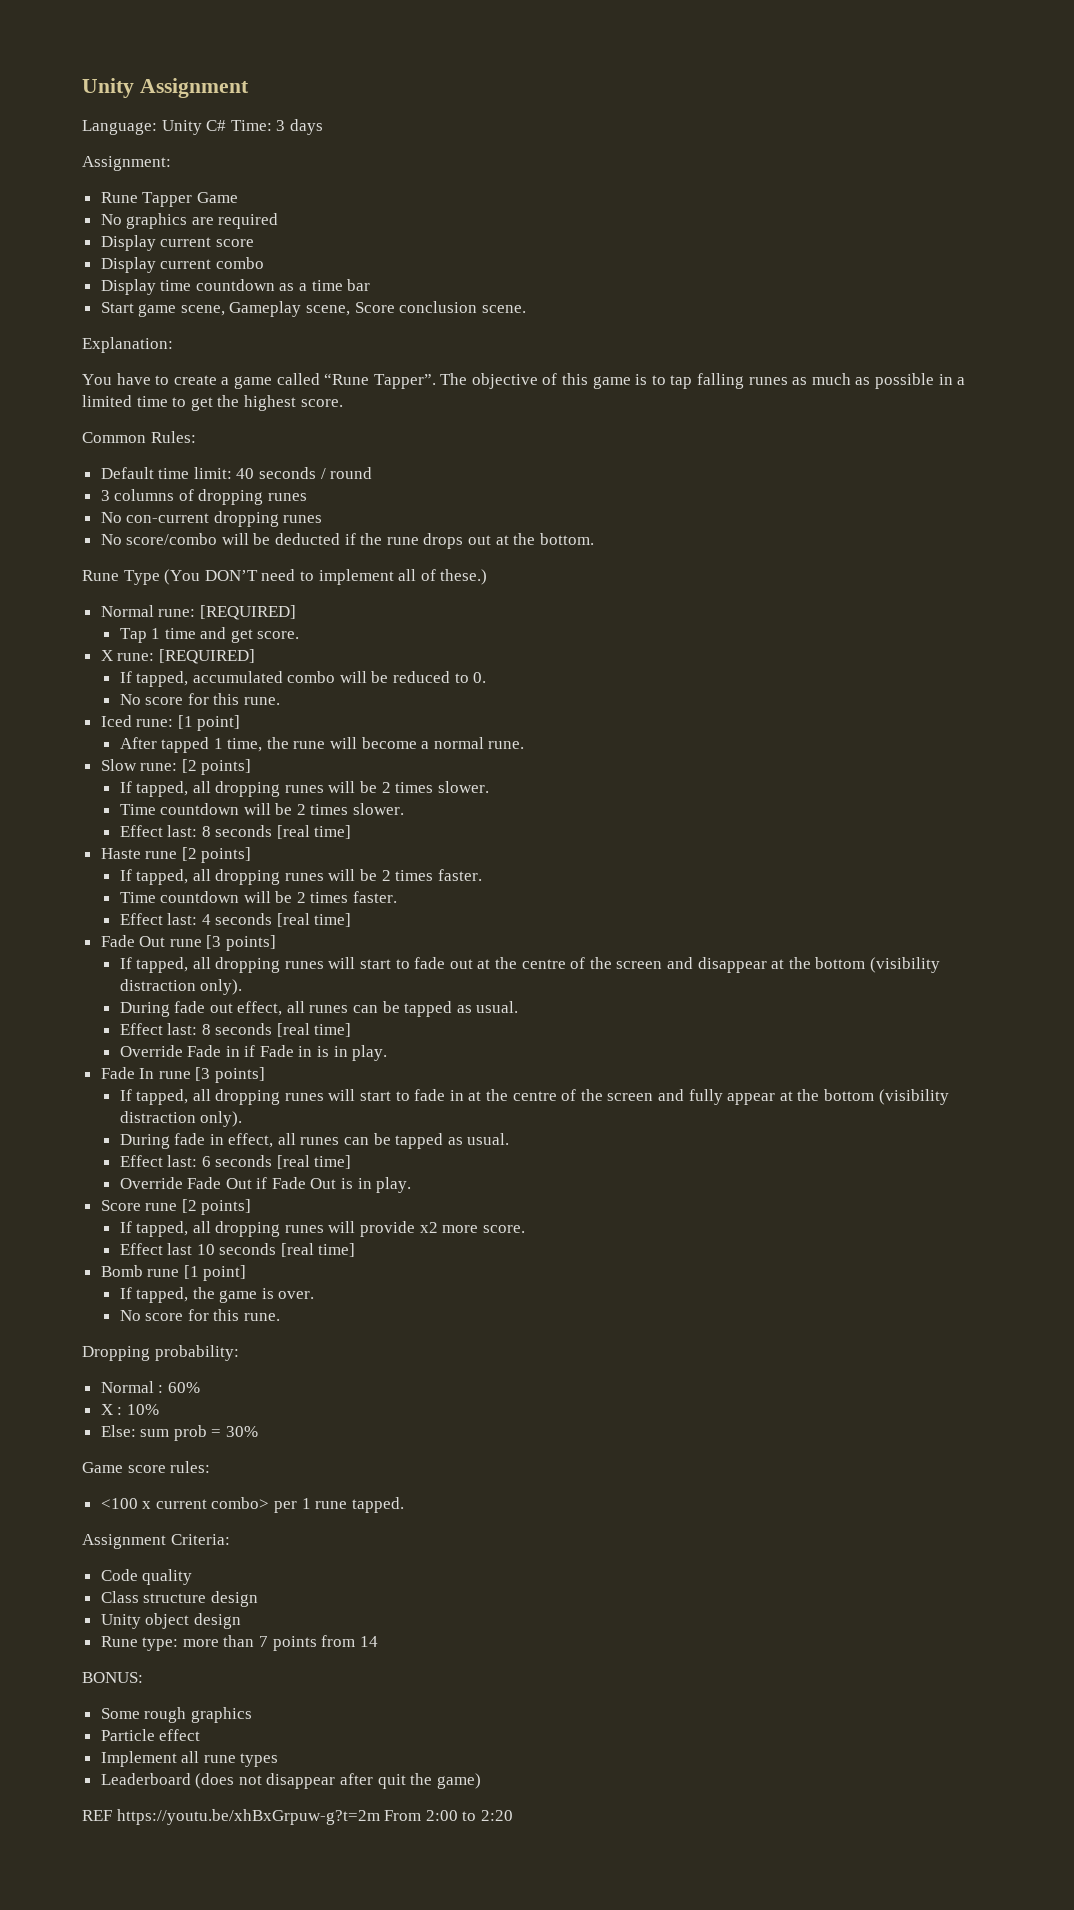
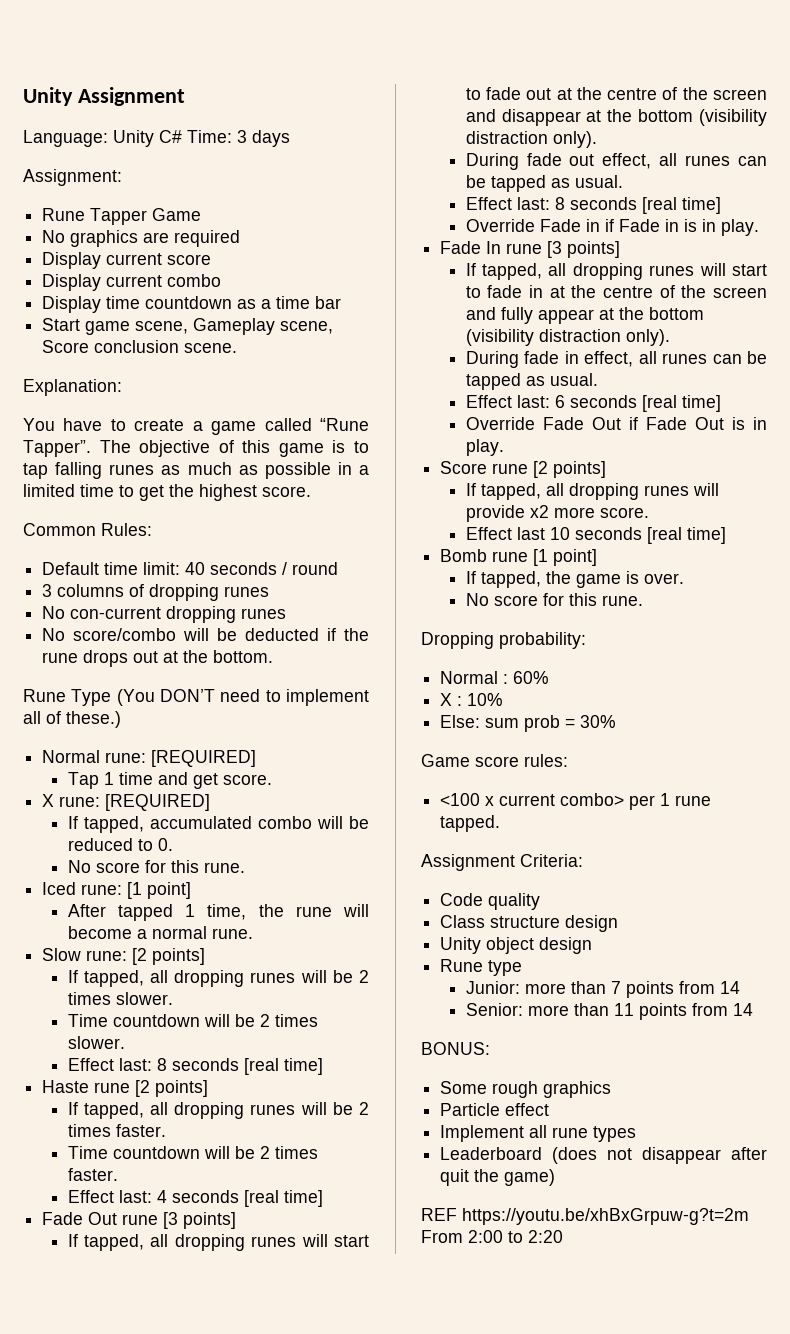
- Rune type: more than 7 points from 14
+ Rune type
+ Junior: more than 7 points from 14
+ Senior: more than 11 points from 14

